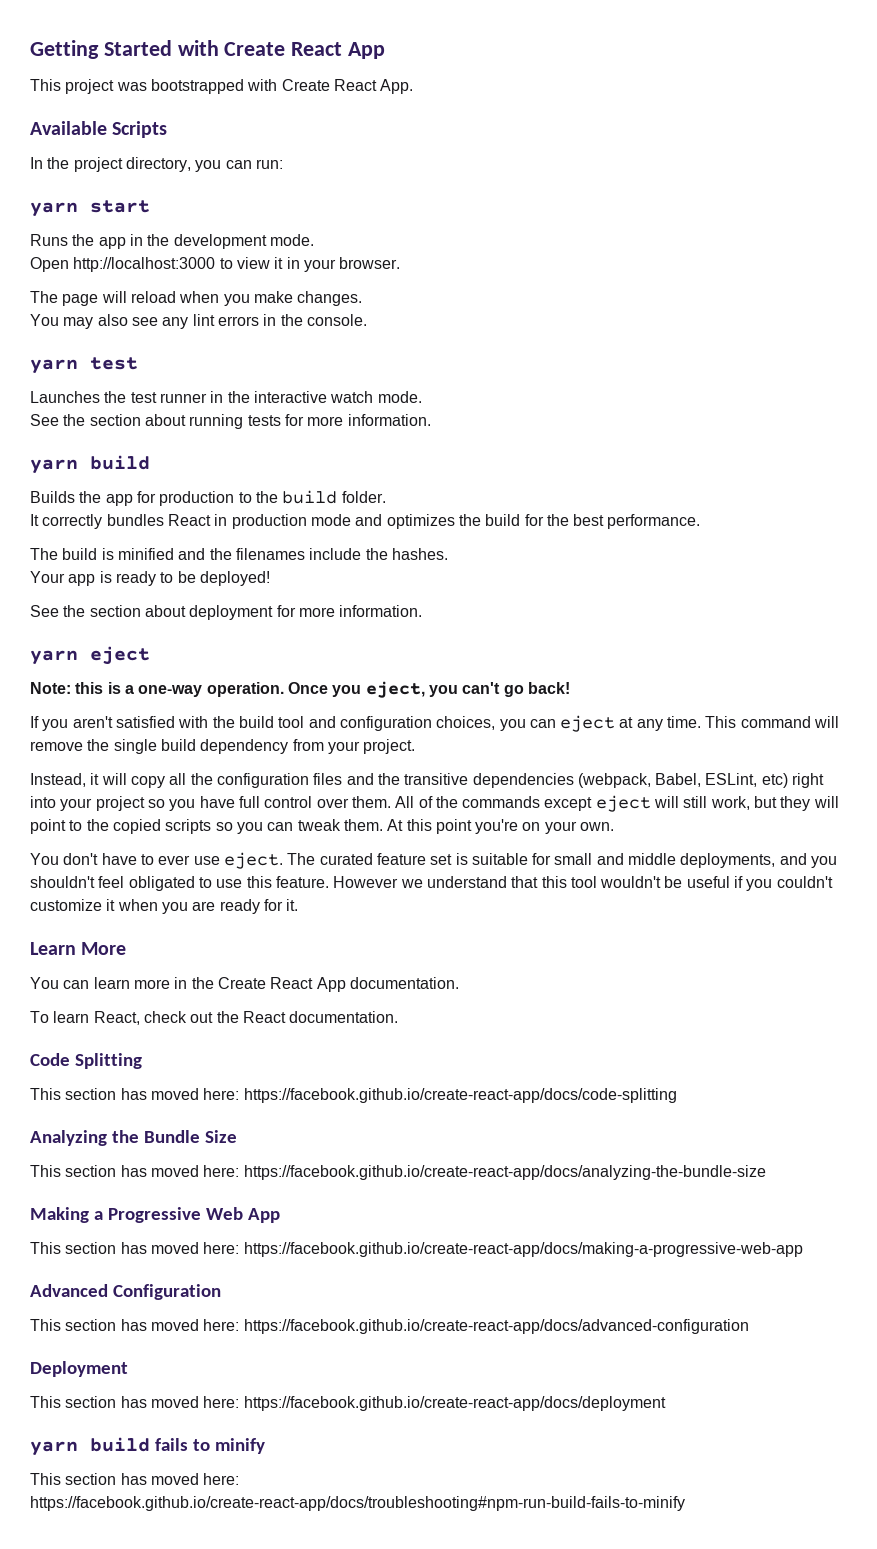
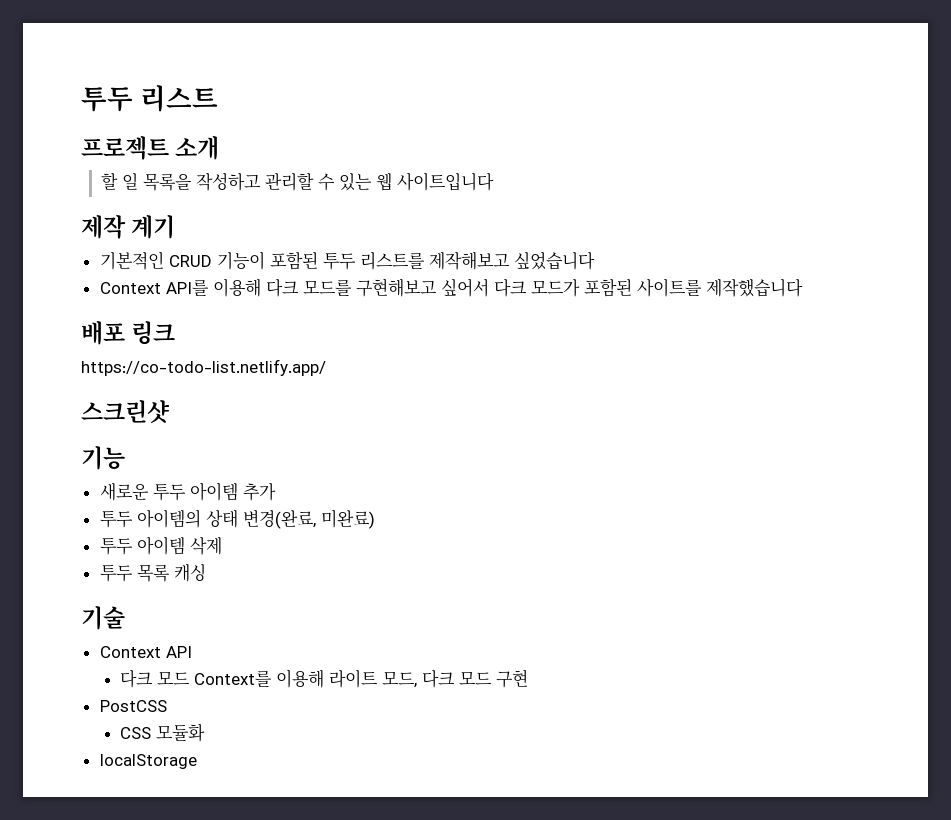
- Getting Started with Create React App
- This project was bootstrapped with Create React App.
- Available Scripts
- In the project directory, you can run:
- yarn start
- Runs the app in the development mode.
- Open http://localhost:3000 to view it in your browser.
- The page will reload when you make changes.
- You may also see any lint errors in the console.
- yarn test
- Launches the test runner in the interactive watch mode.
- See the section about running tests for more information.
- yarn build
- Builds the app for production to the build folder.
- It correctly bundles React in production mode and optimizes the build for the best performance.
- The build is minified and the filenames include the hashes.
- Your app is ready to be deployed!
- See the section about deployment for more information.
- yarn eject
- Note: this is a one-way operation. Once you eject, you can't go back!
- If you aren't satisfied with the build tool and configuration choices, you can eject at any time. This command will remove the single build dependency from your project.
- Instead, it will copy all the configuration files and the transitive dependencies (webpack, Babel, ESLint, etc) right into your project so you have full control over them. All of the commands except eject will still work, but they will point to the copied scripts so you can tweak them. At this point you're on your own.
- You don't have to ever use eject. The curated feature set is suitable for small and middle deployments, and you shouldn't feel obligated to use this feature. However we understand that this tool wouldn't be useful if you couldn't customize it when you are ready for it.
- Learn More
- You can learn more in the Create React App documentation.
- To learn React, check out the React documentation.
- Code Splitting
- This section has moved here: https://facebook.github.io/create-react-app/docs/code-splitting
- Analyzing the Bundle Size
- This section has moved here: https://facebook.github.io/create-react-app/docs/analyzing-the-bundle-size
- Making a Progressive Web App
- This section has moved here: https://facebook.github.io/create-react-app/docs/making-a-progressive-web-app
- Advanced Configuration
- This section has moved here: https://facebook.github.io/create-react-app/docs/advanced-configuration
- Deployment
- This section has moved here: https://facebook.github.io/create-react-app/docs/deployment
- yarn build fails to minify
- This section has moved here: https://facebook.github.io/create-react-app/docs/troubleshooting#npm-run-build-fails-to-minify
+ 투두 리스트
+ 프로젝트 소개
+ 할 일 목록을 작성하고 관리할 수 있는 웹 사이트입니다
+ 제작 계기
+ 기본적인 CRUD 기능이 포함된 투두 리스트를 제작해보고 싶었습니다
+ Context API를 이용해 다크 모드를 구현해보고 싶어서 다크 모드가 포함된 사이트를 제작했습니다
+ 배포 링크
+ https://co-todo-list.netlify.app/
+ 스크린샷
+ 기능
+ 새로운 투두 아이템 추가
+ 투두 아이템의 상태 변경(완료, 미완료)
+ 투두 아이템 삭제
+ 투두 목록 캐싱
+ 기술
+ Context API
+ 다크 모드 Context를 이용해 라이트 모드, 다크 모드 구현
+ PostCSS
+ CSS 모듈화
+ localStorage

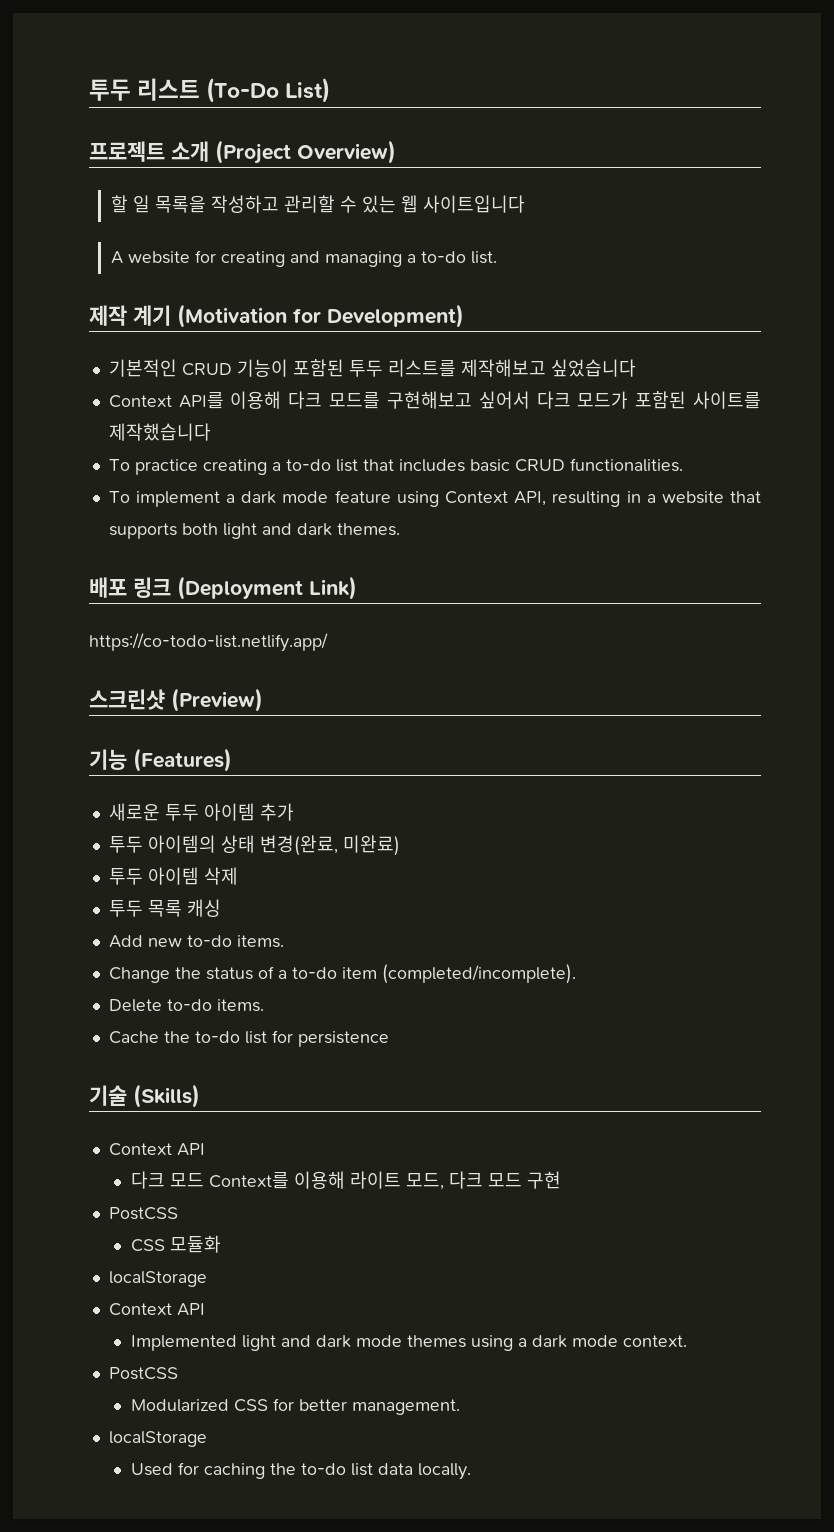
- 투두 리스트
+ 투두 리스트 (To-Do List)
- 프로젝트 소개
+ 프로젝트 소개 (Project Overview)
+ A website for creating and managing a to-do list.
- 제작 계기
+ 제작 계기 (Motivation for Development)
+ To practice creating a to-do list that includes basic CRUD functionalities.
+ To implement a dark mode feature using Context API, resulting in a website that supports both light and dark themes.
- 배포 링크
+ 배포 링크 (Deployment Link)
- 스크린샷
+ 스크린샷 (Preview)
- 기능
+ 기능 (Features)
+ Add new to-do items.
+ Change the status of a to-do item (completed/incomplete).
+ Delete to-do items.
+ Cache the to-do list for persistence
- 기술
+ 기술 (Skills)
  CSS 모듈화
  localStorage
+ Context API
+ Implemented light and dark mode themes using a dark mode context.
+ PostCSS
+ Modularized CSS for better management.
+ localStorage
+ Used for caching the to-do list data locally.

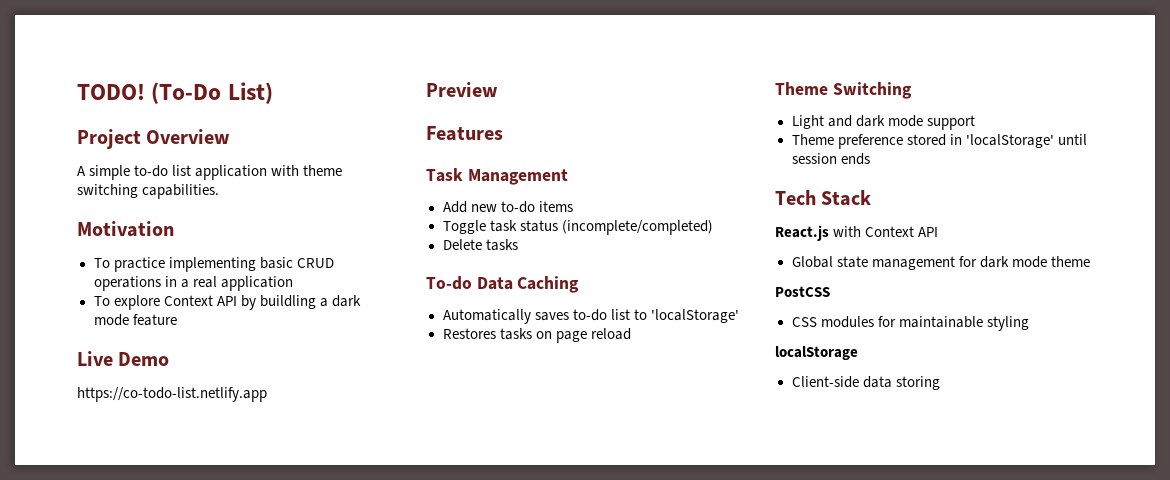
- 투두 리스트 (To-Do List)
+ TODO! (To-Do List)
- 프로젝트 소개 (Project Overview)
- 할 일 목록을 작성하고 관리할 수 있는 웹 사이트입니다
- A website for creating and managing a to-do list.
- 제작 계기 (Motivation for Development)
- 기본적인 CRUD 기능이 포함된 투두 리스트를 제작해보고 싶었습니다
- Context API를 이용해 다크 모드를 구현해보고 싶어서 다크 모드가 포함된 사이트를 제작했습니다
- To practice creating a to-do list that includes basic CRUD functionalities.
- To implement a dark mode feature using Context API, resulting in a website that supports both light and dark themes.
- 배포 링크 (Deployment Link)
- https://co-todo-list.netlify.app/
- 스크린샷 (Preview)
- 기능 (Features)
- 새로운 투두 아이템 추가
- 투두 아이템의 상태 변경(완료, 미완료)
- 투두 아이템 삭제
- 투두 목록 캐싱
- Add new to-do items.
- Change the status of a to-do item (completed/incomplete).
- Delete to-do items.
- Cache the to-do list for persistence
- 기술 (Skills)
- Context API
- 다크 모드 Context를 이용해 라이트 모드, 다크 모드 구현
+ Project Overview
+ A simple to-do list application with theme switching capabilities.
+ Motivation
+ To practice implementing basic CRUD operations in a real application
+ To explore Context API by buildling a dark mode feature
+ Live Demo
+ https://co-todo-list.netlify.app
+ Preview
+ Features
+ Task Management
+ Add new to-do items
+ Toggle task status (incomplete/completed)
+ Delete tasks
+ To-do Data Caching
+ Automatically saves to-do list to 'localStorage'
+ Restores tasks on page reload
+ Theme Switching
+ Light and dark mode support
+ Theme preference stored in 'localStorage' until session ends
+ Tech Stack
+ React.js with Context API
+ Global state management for dark mode theme
  PostCSS
- CSS 모듈화
+ CSS modules for maintainable styling
  localStorage
- Context API
- Implemented light and dark mode themes using a dark mode context.
- PostCSS
- Modularized CSS for better management.
- localStorage
- Used for caching the to-do list data locally.
+ Client-side data storing

